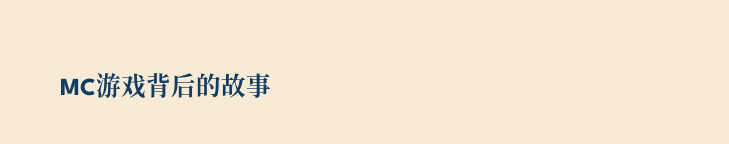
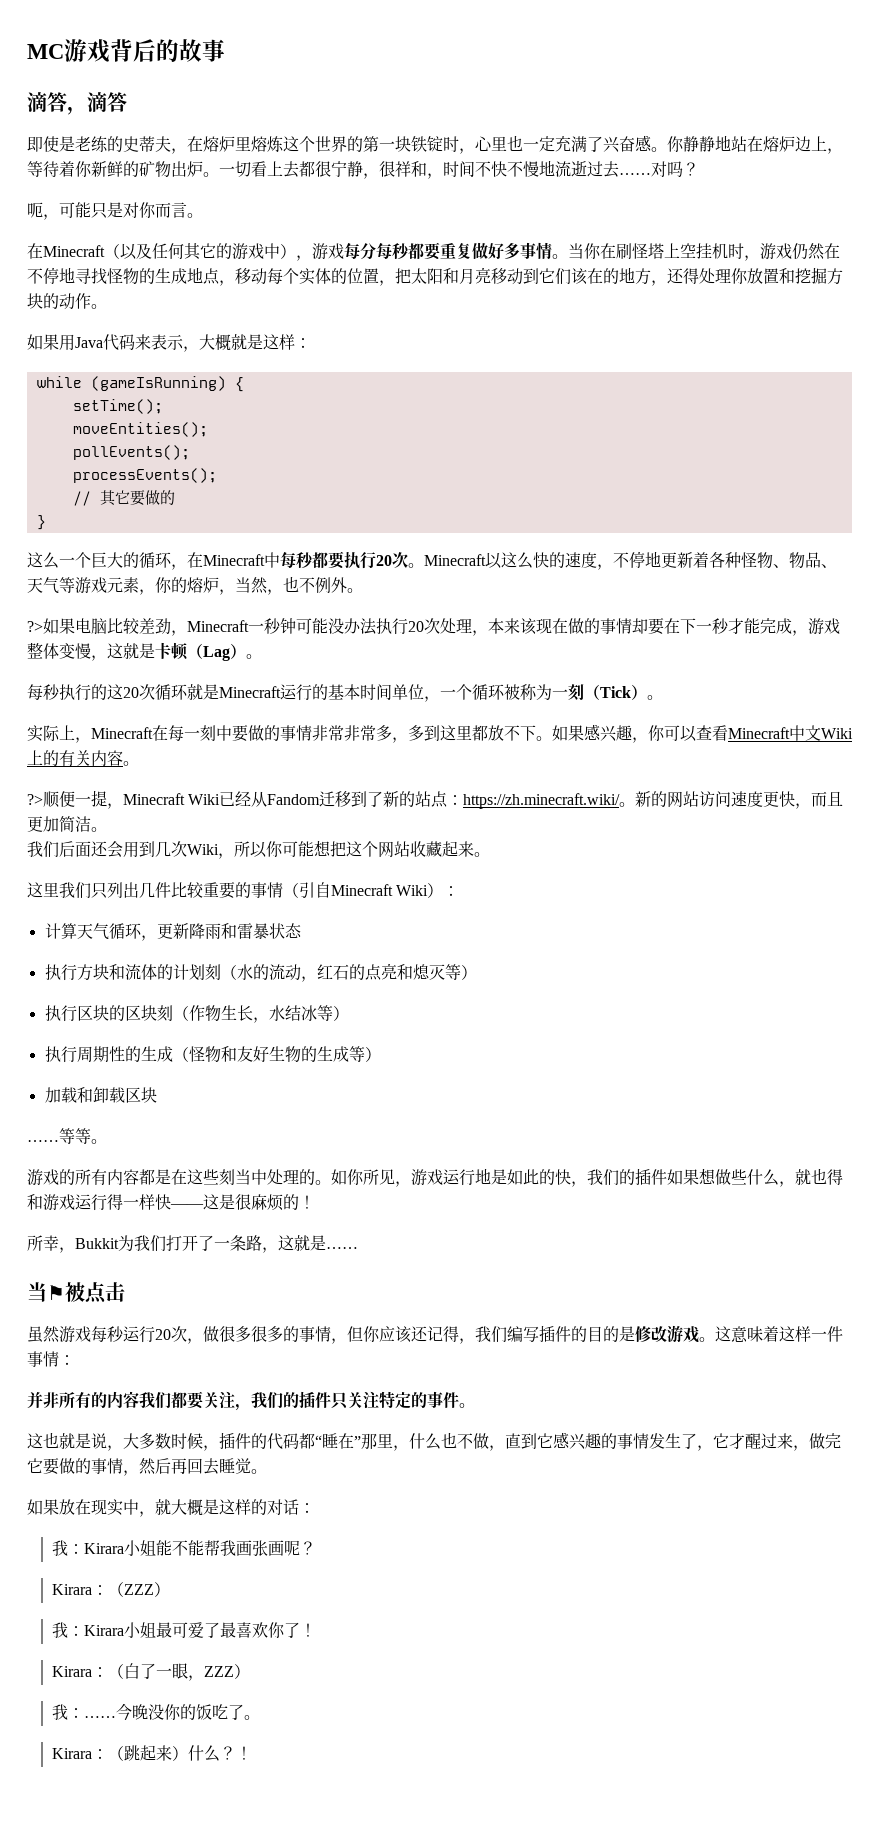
+ 滴答，滴答
+ 即使是老练的史蒂夫，在熔炉里熔炼这个世界的第一块铁锭时，心里也一定充满了兴奋感。你静静地站在熔炉边上，等待着你新鲜的矿物出炉。一切看上去都很宁静，很祥和，时间不快不慢地流逝过去……对吗？
+ 呃，可能只是对你而言。
+ 在Minecraft（以及任何其它的游戏中），游戏每分每秒都要重复做好多事情。当你在刷怪塔上空挂机时，游戏仍然在不停地寻找怪物的生成地点，移动每个实体的位置，把太阳和月亮移动到它们该在的地方，还得处理你放置和挖掘方块的动作。
+ 如果用Java代码来表示，大概就是这样：
+ while (gameIsRunning) {
+ setTime();
+ moveEntities();
+ pollEvents();
+ processEvents();
+ // 其它要做的
+ }
+ 这么一个巨大的循环，在Minecraft中每秒都要执行20次。Minecraft以这么快的速度，不停地更新着各种怪物、物品、天气等游戏元素，你的熔炉，当然，也不例外。
+ ?>如果电脑比较差劲，Minecraft一秒钟可能没办法执行20次处理，本来该现在做的事情却要在下一秒才能完成，游戏整体变慢，这就是卡顿（Lag）。
+ 每秒执行的这20次循环就是Minecraft运行的基本时间单位，一个循环被称为一刻（Tick）。
+ 实际上，Minecraft在每一刻中要做的事情非常非常多，多到这里都放不下。如果感兴趣，你可以查看Minecraft中文Wiki上的有关内容。
+ ?>顺便一提，Minecraft Wiki已经从Fandom迁移到了新的站点：https://zh.minecraft.wiki/。新的网站访问速度更快，而且更加简洁。
+ 我们后面还会用到几次Wiki，所以你可能想把这个网站收藏起来。
+ 这里我们只列出几件比较重要的事情（引自Minecraft Wiki）：
+ 计算天气循环，更新降雨和雷暴状态
+ 执行方块和流体的计划刻（水的流动，红石的点亮和熄灭等）
+ 执行区块的区块刻（作物生长，水结冰等）
+ 执行周期性的生成（怪物和友好生物的生成等）
+ 加载和卸载区块
+ ……等等。
+ 游戏的所有内容都是在这些刻当中处理的。如你所见，游戏运行地是如此的快，我们的插件如果想做些什么，就也得和游戏运行得一样快——这是很麻烦的！
+ 所幸，Bukkit为我们打开了一条路，这就是……
+ 当⚑被点击
+ 虽然游戏每秒运行20次，做很多很多的事情，但你应该还记得，我们编写插件的目的是修改游戏。这意味着这样一件事情：
+ 并非所有的内容我们都要关注，我们的插件只关注特定的事件。
+ 这也就是说，大多数时候，插件的代码都“睡在”那里，什么也不做，直到它感兴趣的事情发生了，它才醒过来，做完它要做的事情，然后再回去睡觉。
+ 如果放在现实中，就大概是这样的对话：
+ 我：Kirara小姐能不能帮我画张画呢？
+ Kirara：（ZZZ）
+ 我：Kirara小姐最可爱了最喜欢你了！
+ Kirara：（白了一眼，ZZZ）
+ 我：……今晚没你的饭吃了。
+ Kirara：（跳起来）什么？！

